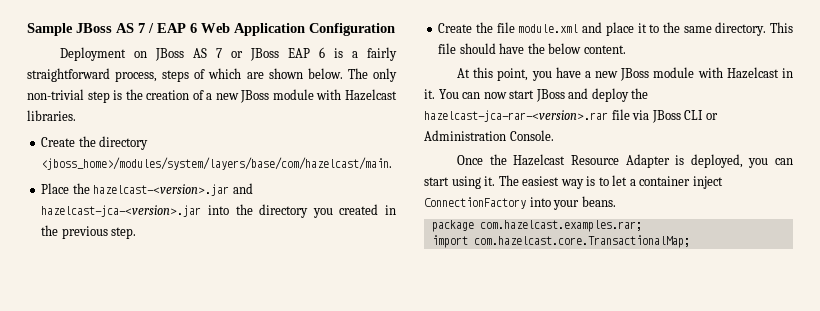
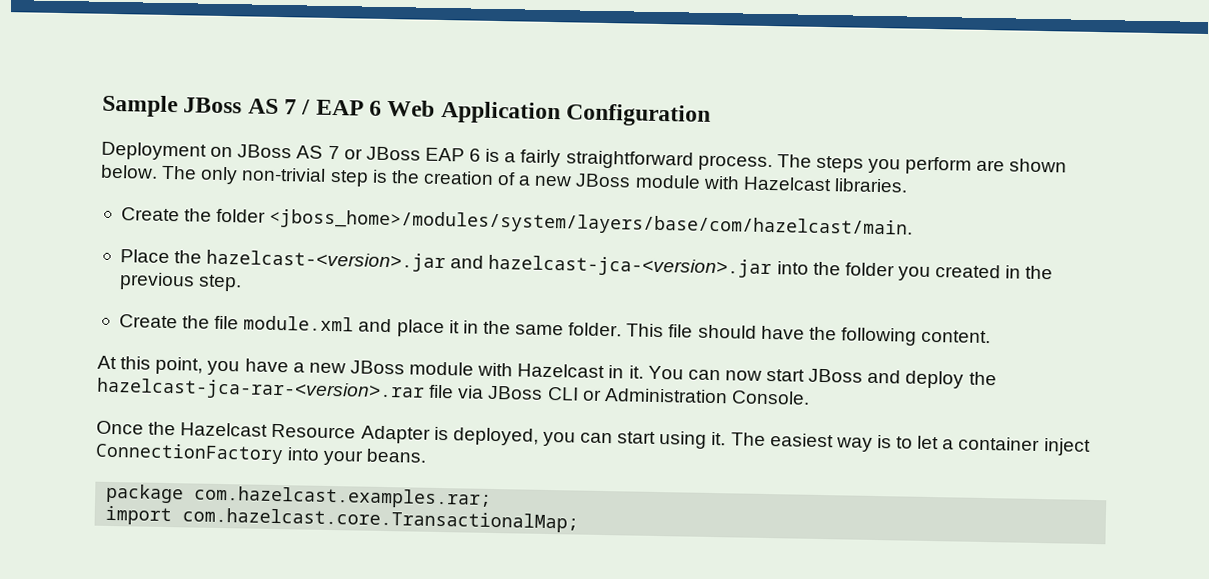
- Deployment on JBoss AS 7 or JBoss EAP 6 is a fairly straightforward process, steps of which are shown below.
+ Deployment on JBoss AS 7 or JBoss EAP 6 is a fairly straightforward process. The steps you perform are shown below.
- Create the directory <jboss_home>/modules/system/layers/base/com/hazelcast/main.
+ Create the folder <jboss_home>/modules/system/layers/base/com/hazelcast/main.
- Place the hazelcast-<version>.jar and hazelcast-jca-<version>.jar into the directory you created in the previous step.
+ Place the hazelcast-<version>.jar and hazelcast-jca-<version>.jar into the folder you created in the previous step.
- Create the file module.xml and place it to the same directory.
+ Create the file module.xml and place it in the same folder.
- This file should have the below content.
+ This file should have the following content.

